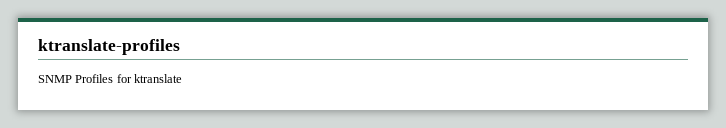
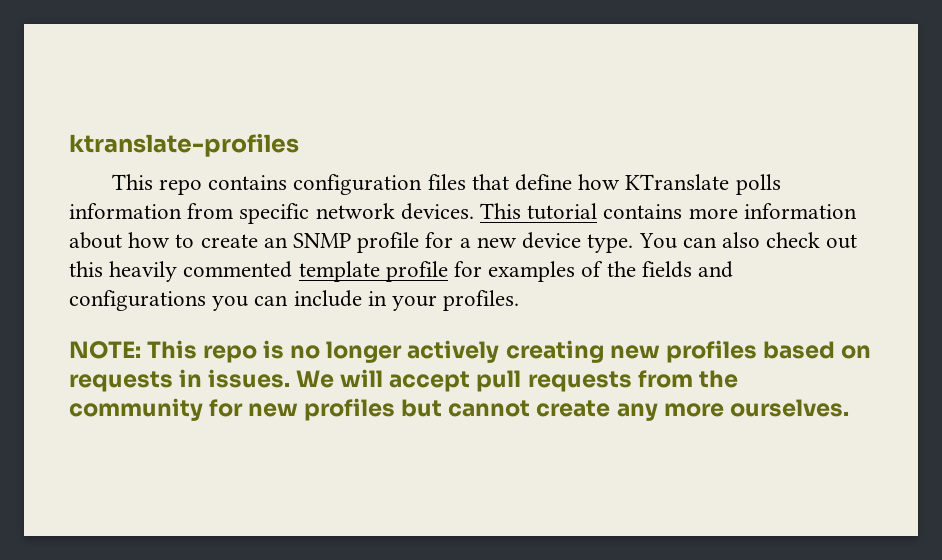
- SNMP Profiles for ktranslate
+ This repo contains configuration files that define how KTranslate polls information from specific network devices. This tutorial contains more information about how to create an SNMP profile for a new device type. You can also check out this heavily commented template profile for examples of the fields and configurations you can include in your profiles.
+ NOTE: This repo is no longer actively creating new profiles based on requests in issues. We will accept pull requests from the community for new profiles but cannot create any more ourselves.

